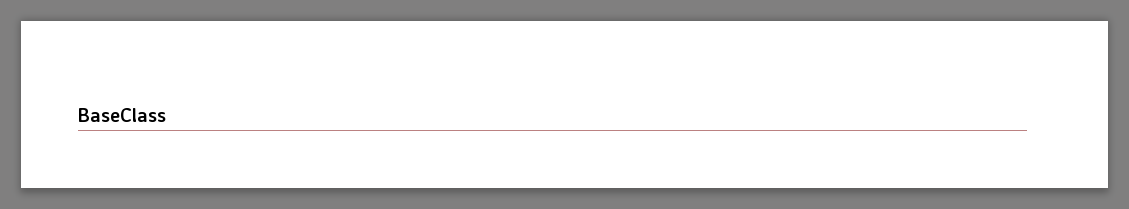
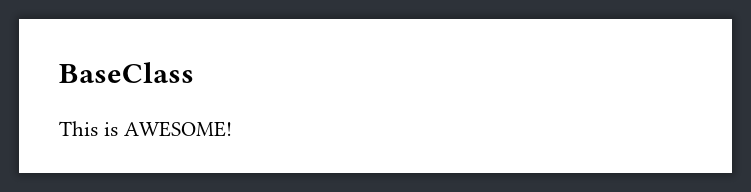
+ This is AWESOME!

